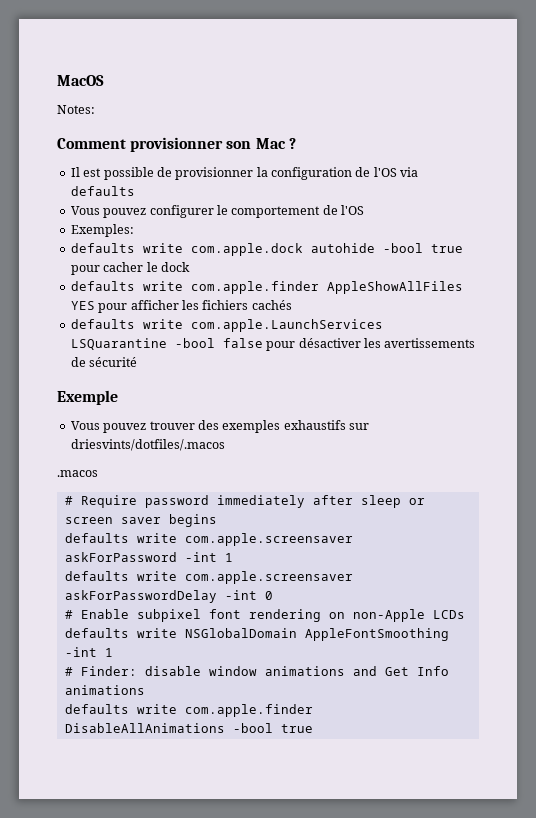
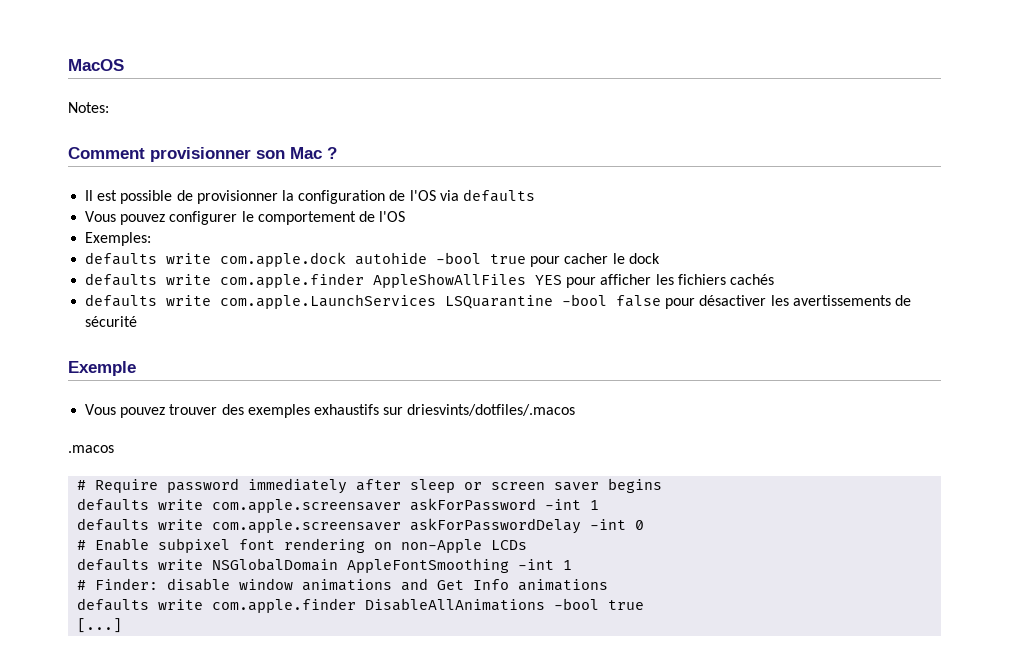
+ [...]

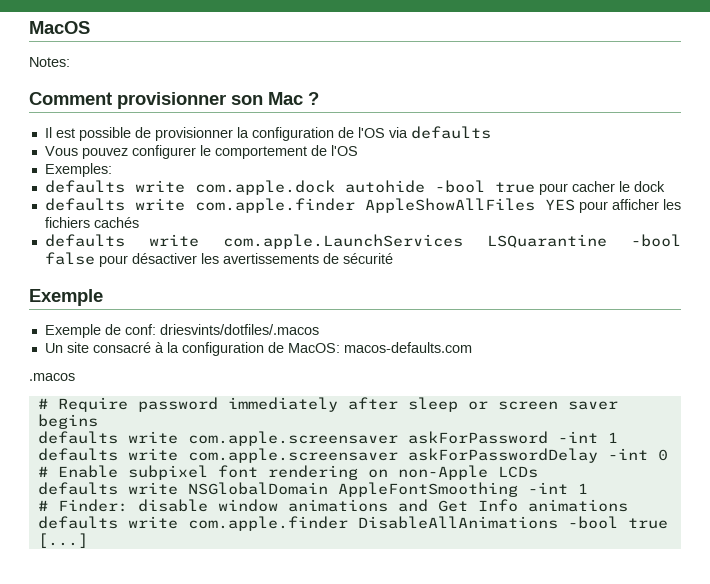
- Vous pouvez trouver des exemples exhaustifs sur driesvints/dotfiles/.macos
+ Exemple de conf: driesvints/dotfiles/.macos
+ Un site consacré à la configuration de MacOS: macos-defaults.com

